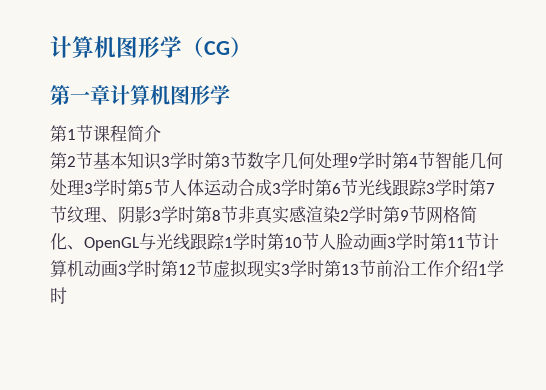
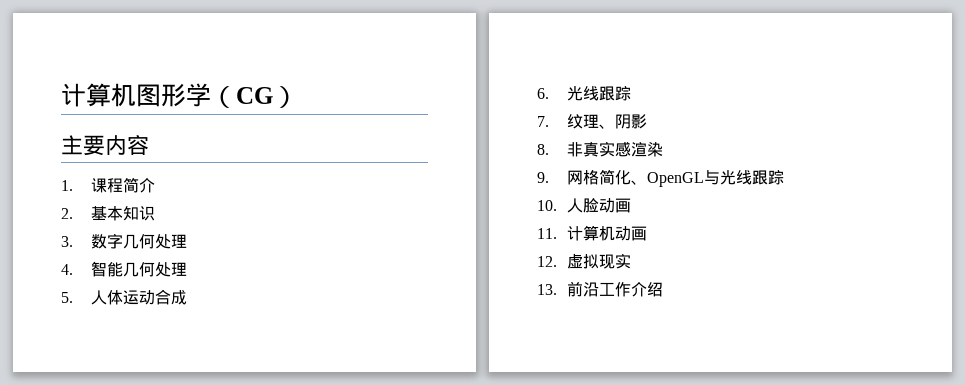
- 第一章计算机图形学
- 第1节课程简介
+ 主要内容
+ 1.课程简介
- 第2节基本知识3学时第3节数字几何处理9学时第4节智能几何处理3学时第5节人体运动合成3学时第6节光线跟踪3学时第7节纹理、阴影3学时第8节非真实感渲染2学时第9节网格简化、OpenGL与光线跟踪1学时第10节人脸动画3学时第11节计算机动画3学时第12节虚拟现实3学时第13节前沿工作介绍1学时
+ 2.基本知识
+ 3.数字几何处理
+ 4.智能几何处理
+ 5.人体运动合成
+ 6.光线跟踪
+ 7.纹理、阴影
+ 8.非真实感渲染
+ 9.网格简化、OpenGL与光线跟踪
+ 10.人脸动画
+ 11.计算机动画
+ 12.虚拟现实
+ 13.前沿工作介绍

